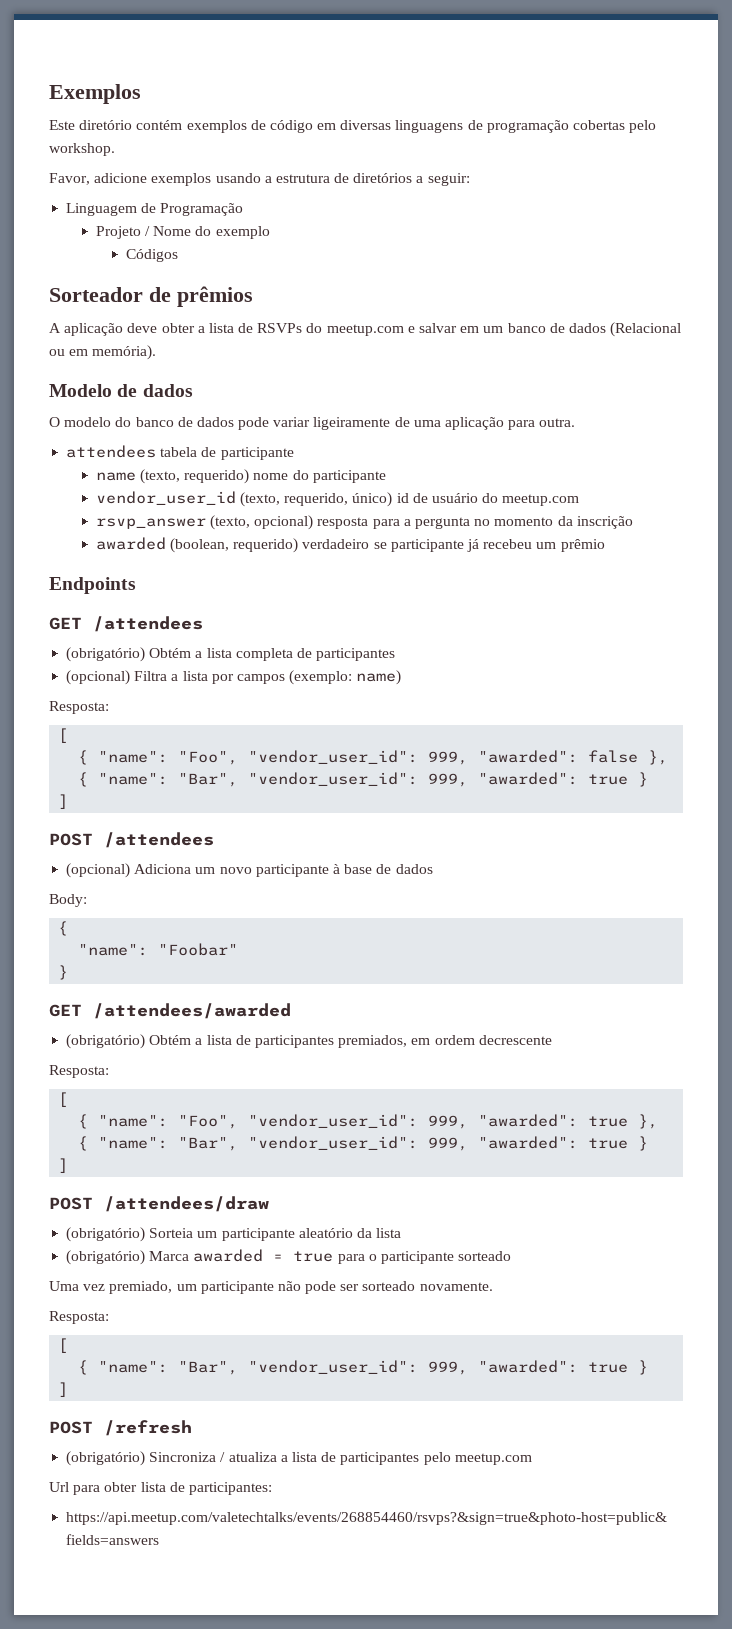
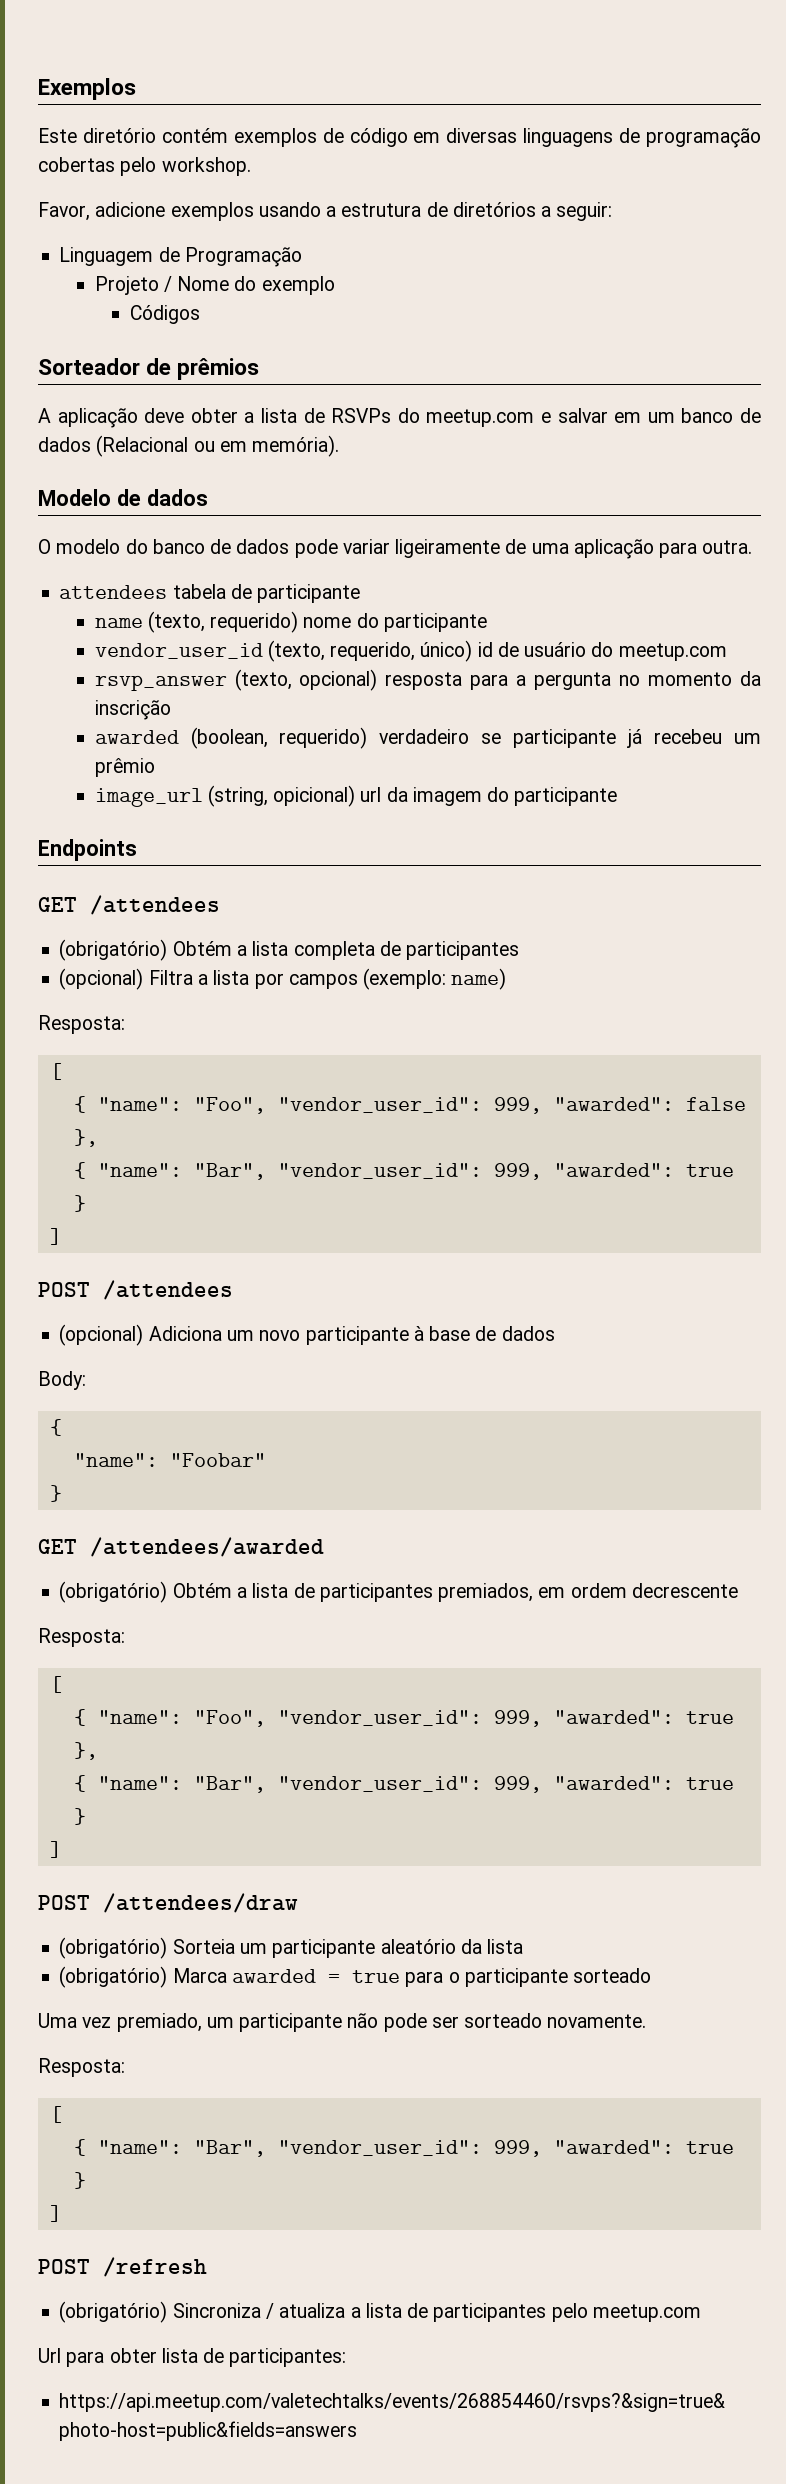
+ image_url (string, opicional) url da imagem do participante

